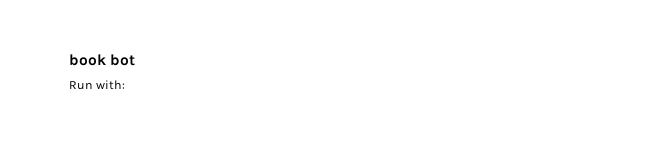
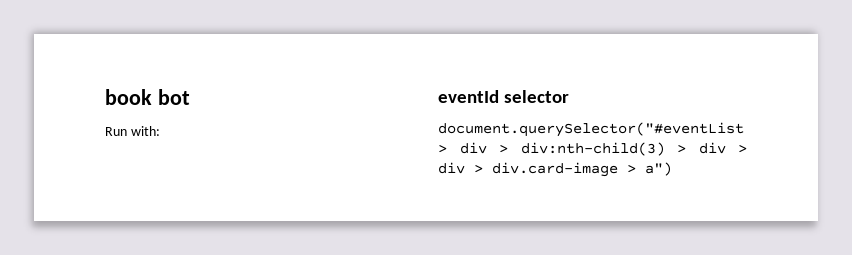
+ eventId selector
+ document.querySelector("#eventList > div > div:nth-child(3) > div > div > div.card-image > a")

